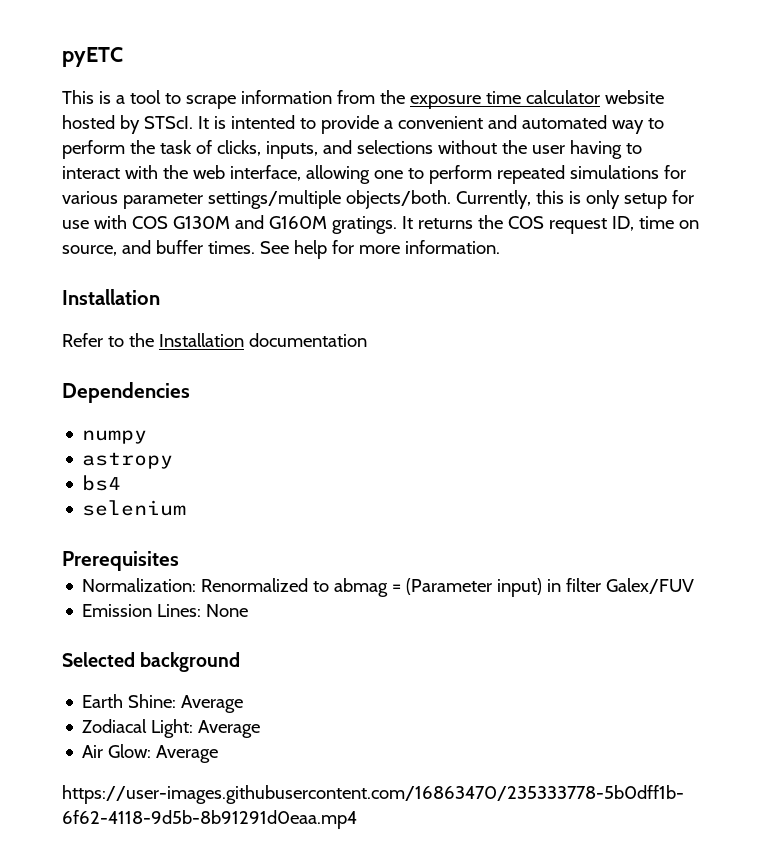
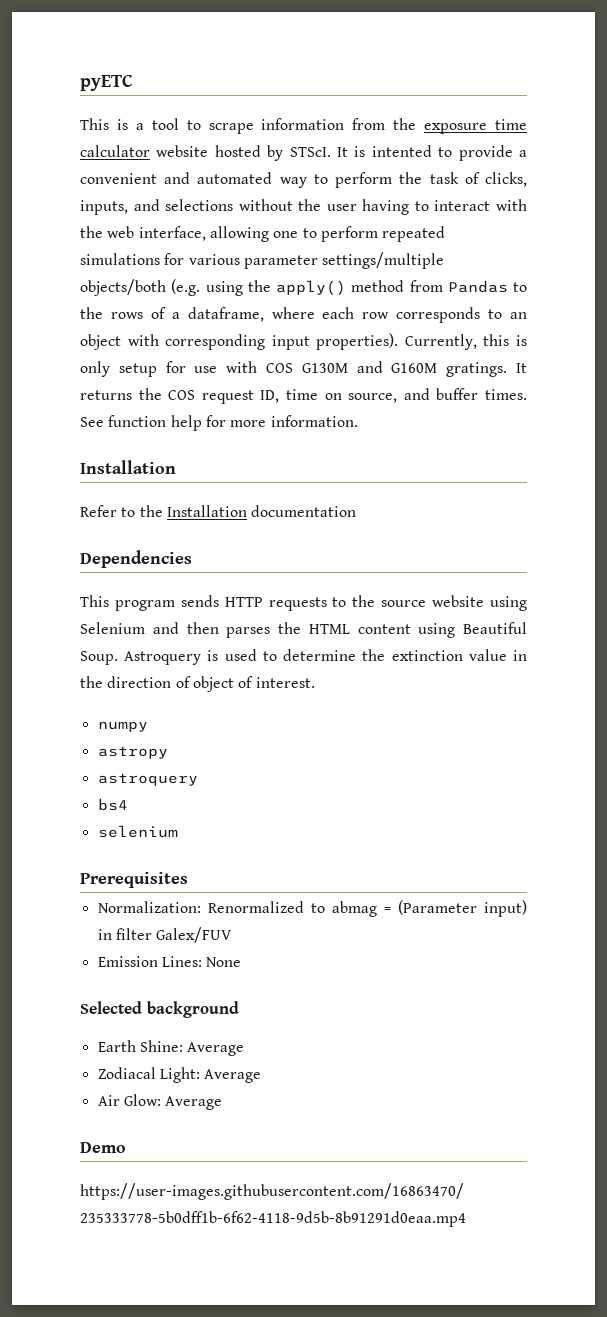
- It is intented to provide a convenient and automated way to perform the task of clicks, inputs, and selections without the user having to interact with the web interface, allowing one to perform repeated simulations for various parameter settings/multiple objects/both.
+ It is intented to provide a convenient and automated way to perform the task of clicks, inputs, and selections without the user having to interact with the web interface, allowing one to perform repeated simulations for various parameter settings/multiple objects/both (e.g. using the apply() method from Pandas to the rows of a dataframe, where each row corresponds to an object with corresponding input properties).
- See help for more information.
+ See function help for more information.
+ This program sends HTTP requests to the source website using Selenium and then parses the HTML content using Beautiful Soup. Astroquery is used to determine the extinction value in the direction of object of interest.
+ astroquery
+ Demo

